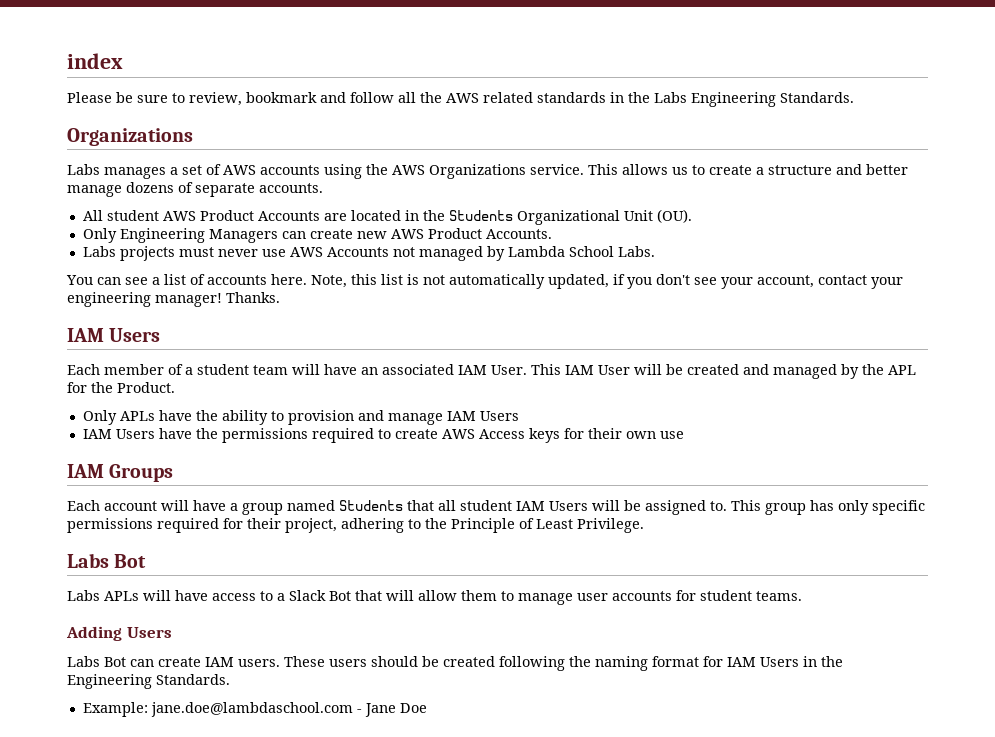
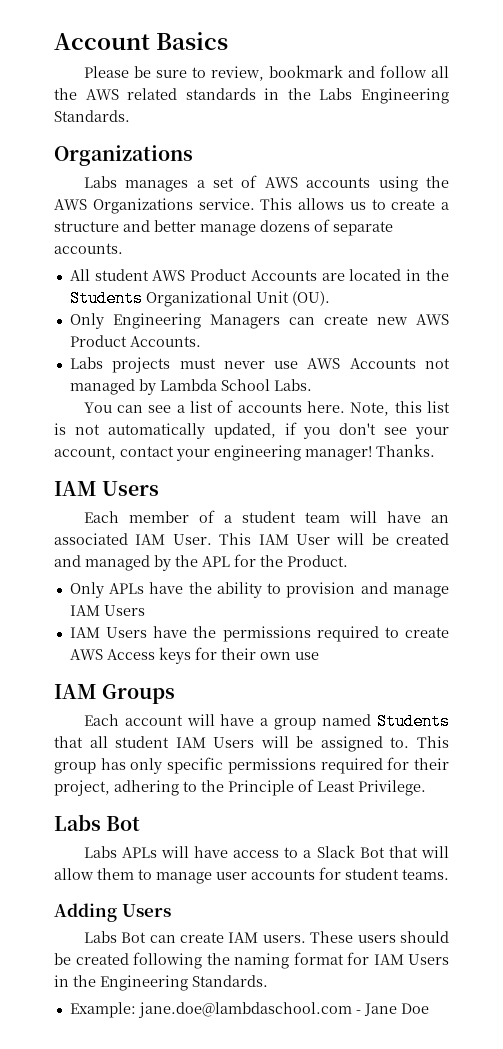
- index
+ Account Basics

